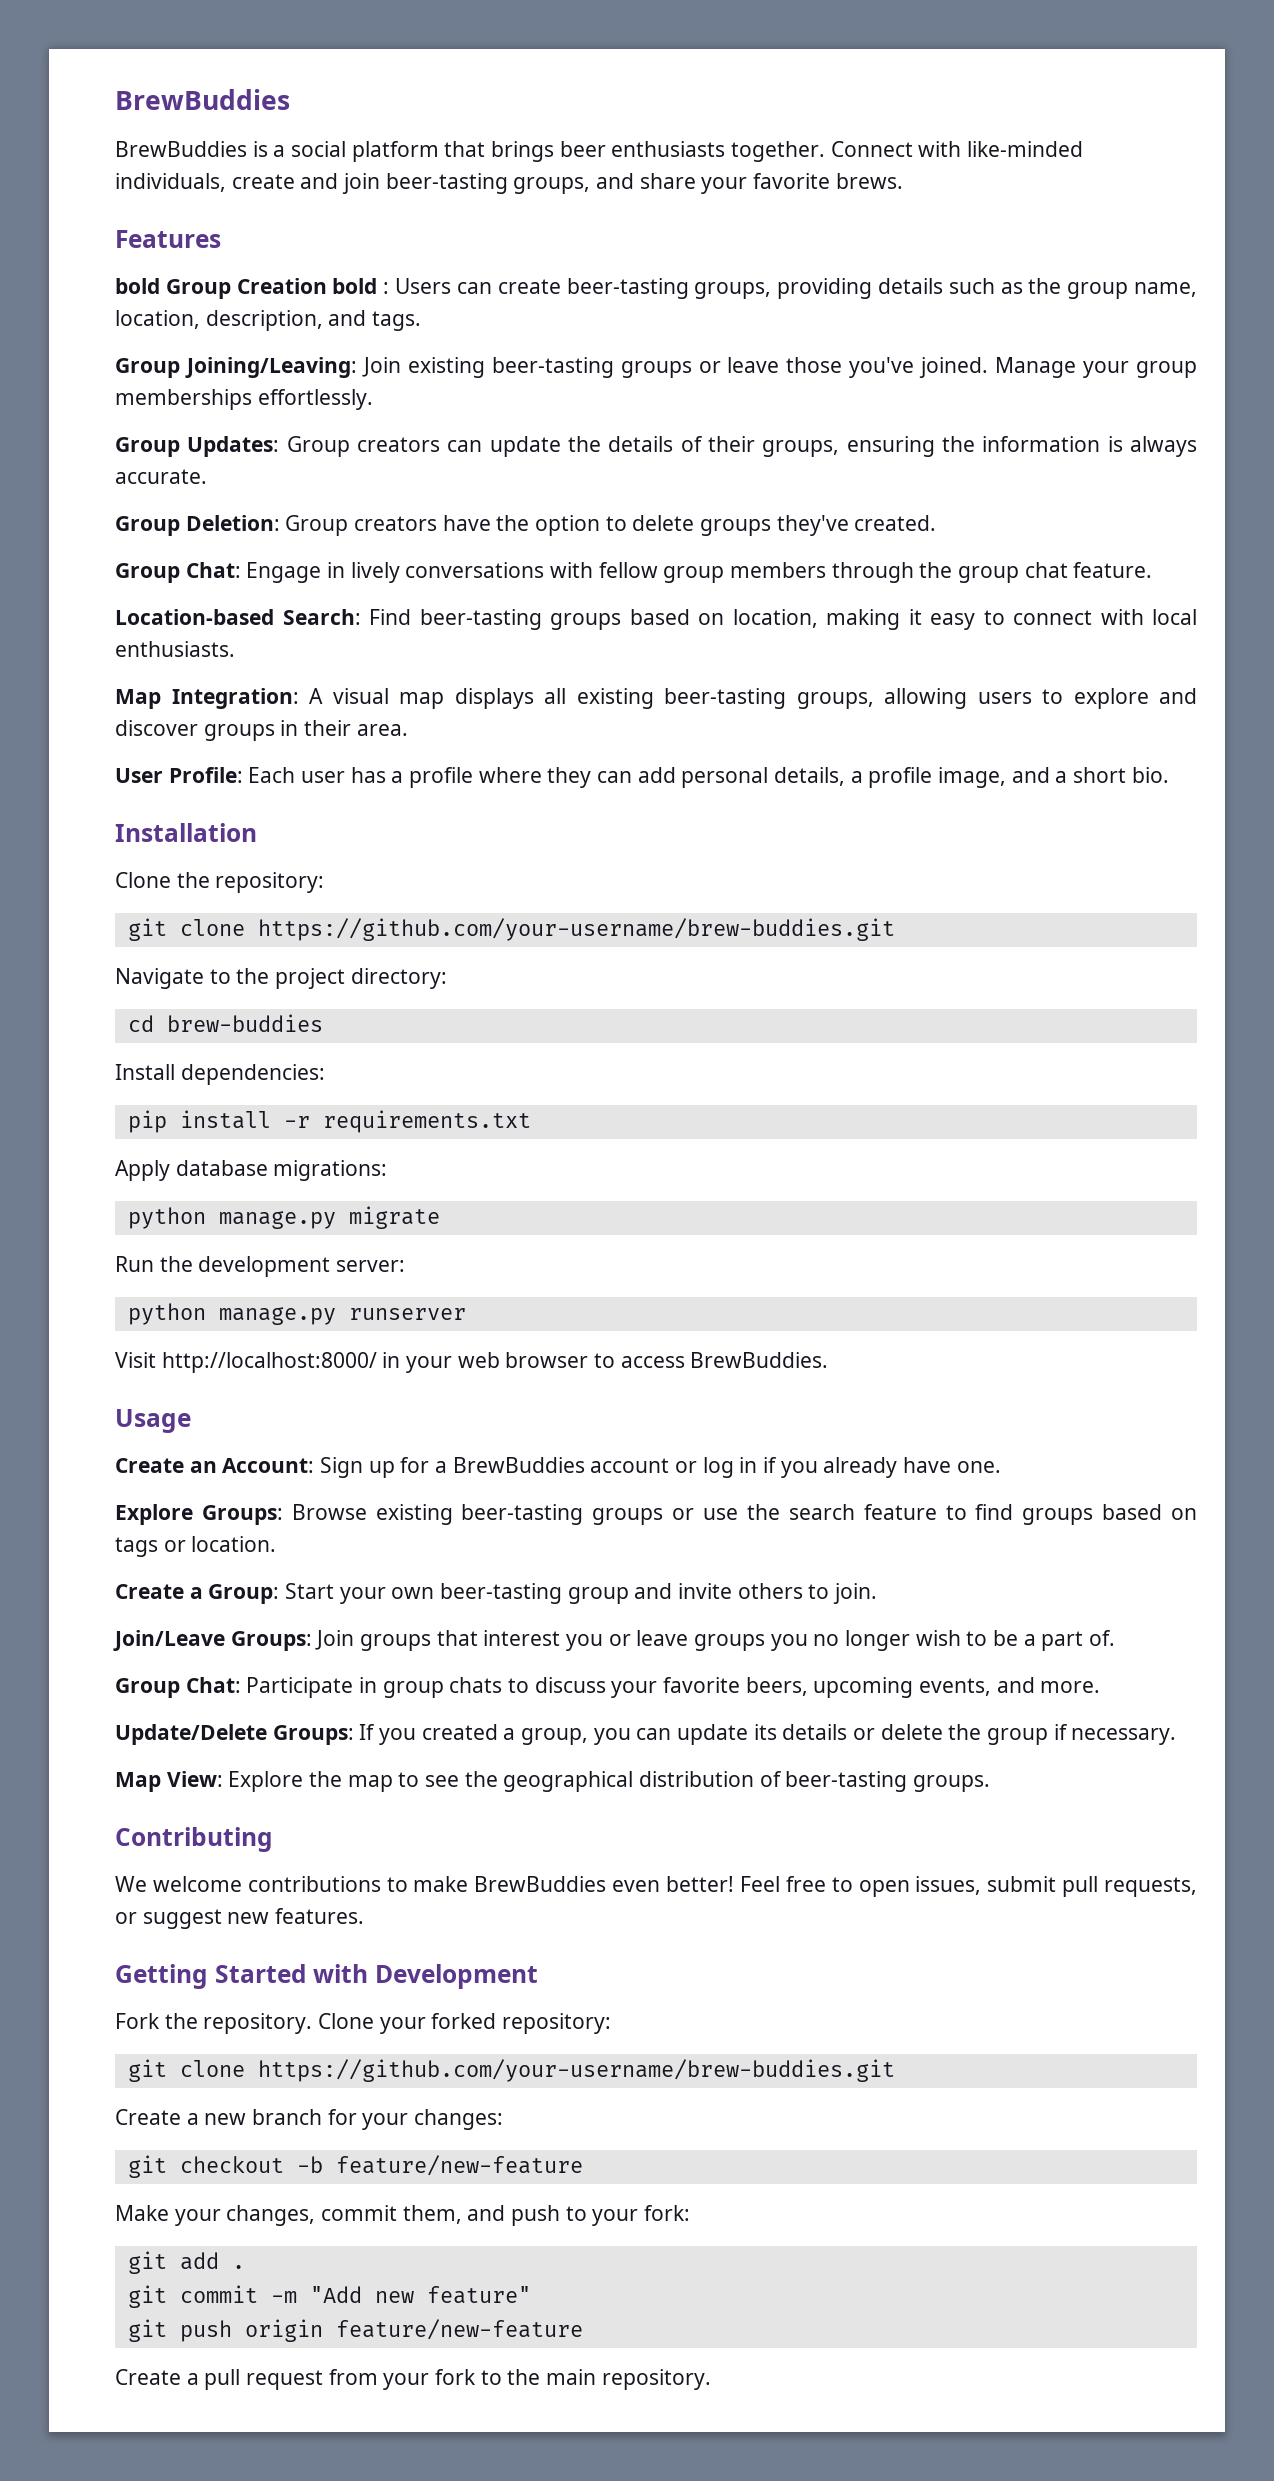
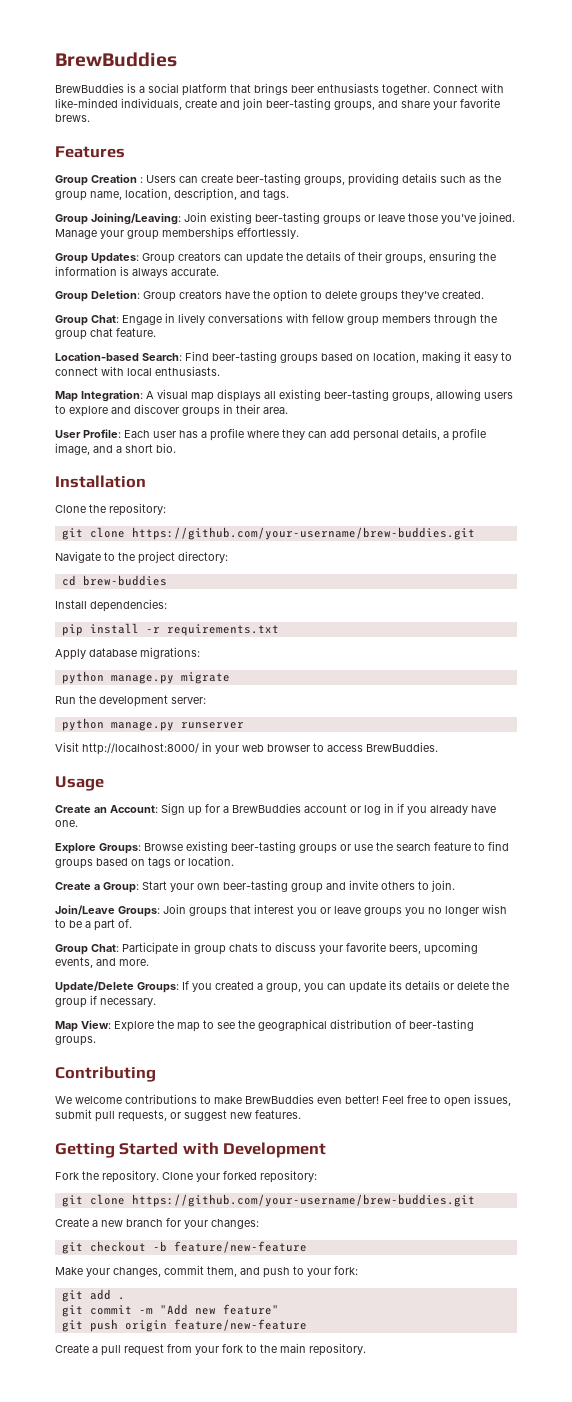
- bold Group Creation bold : Users can create beer-tasting groups, providing details such as the group name, location, description, and tags.
+ Group Creation : Users can create beer-tasting groups, providing details such as the group name, location, description, and tags.

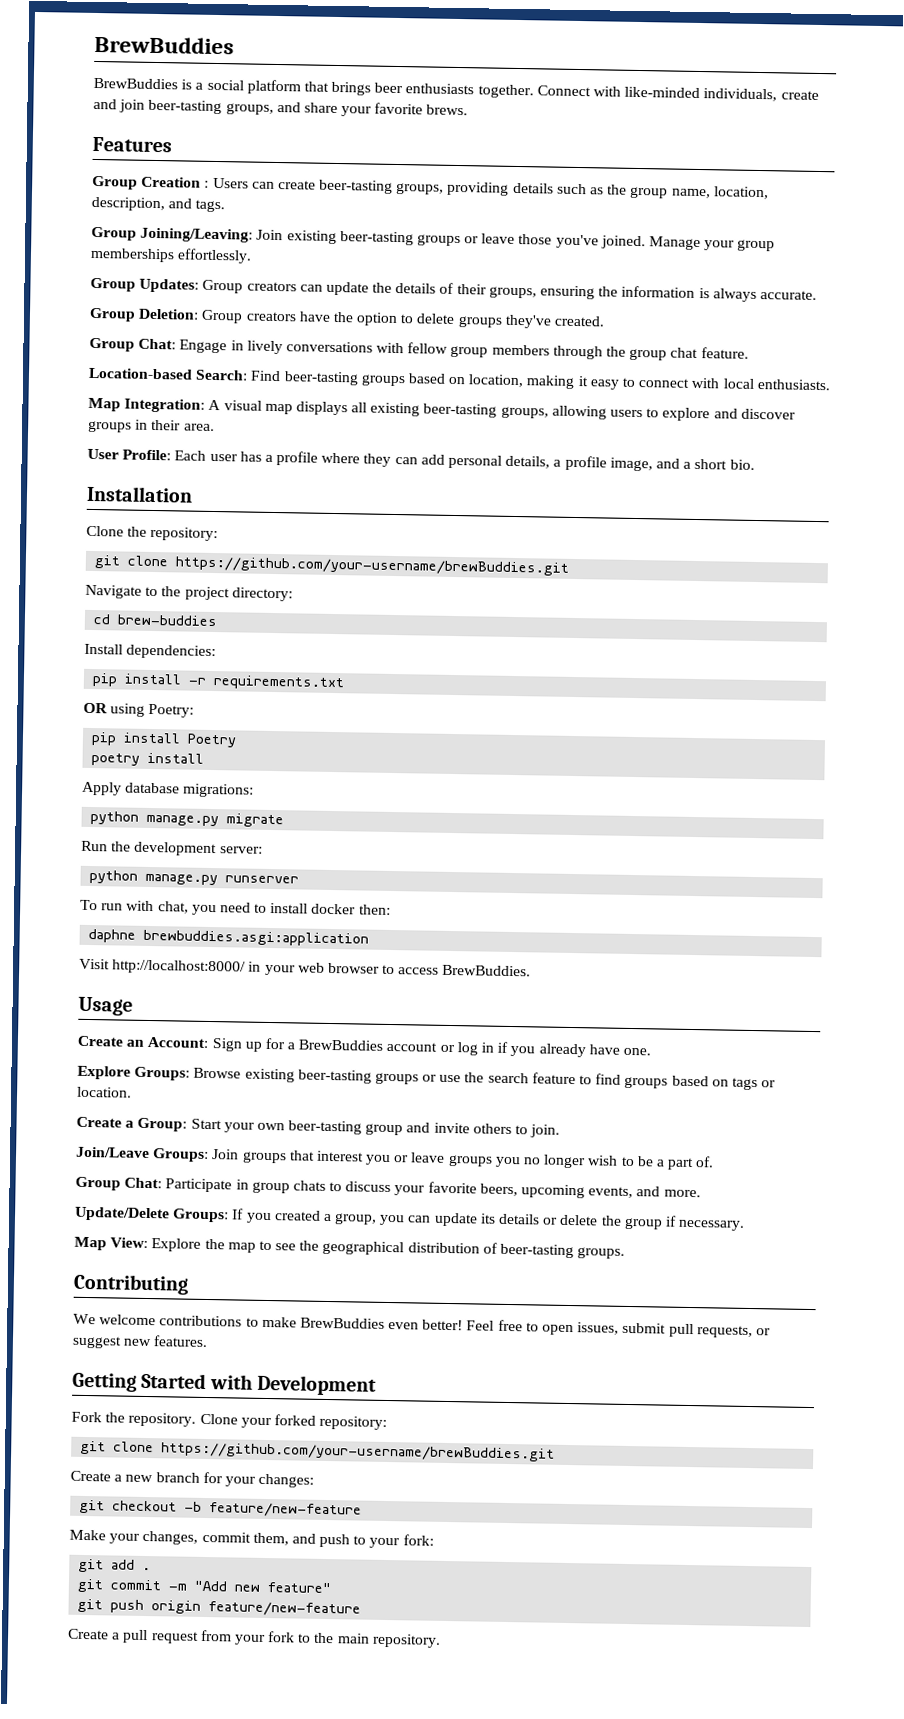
  Clone the repository:
- git clone https://github.com/your-username/brew-buddies.git
+ git clone https://github.com/your-username/brewBuddies.git
+ OR using Poetry:
+ pip install Poetry
+ poetry install
+ To run with chat, you need to install docker then:
+ daphne brewbuddies.asgi:application
  Clone your forked repository:
- git clone https://github.com/your-username/brew-buddies.git
+ git clone https://github.com/your-username/brewBuddies.git

